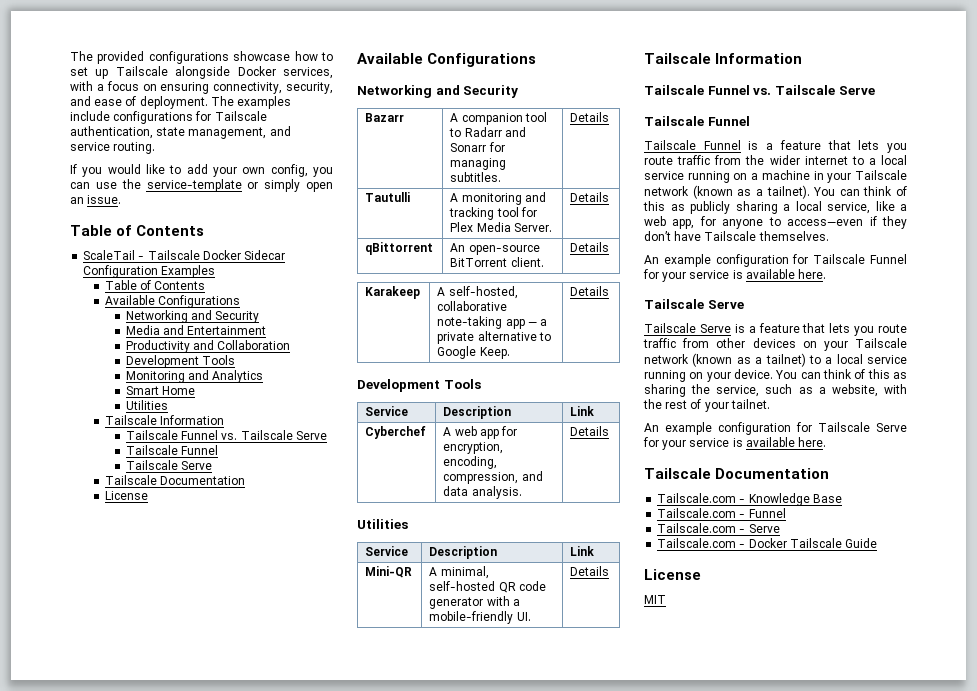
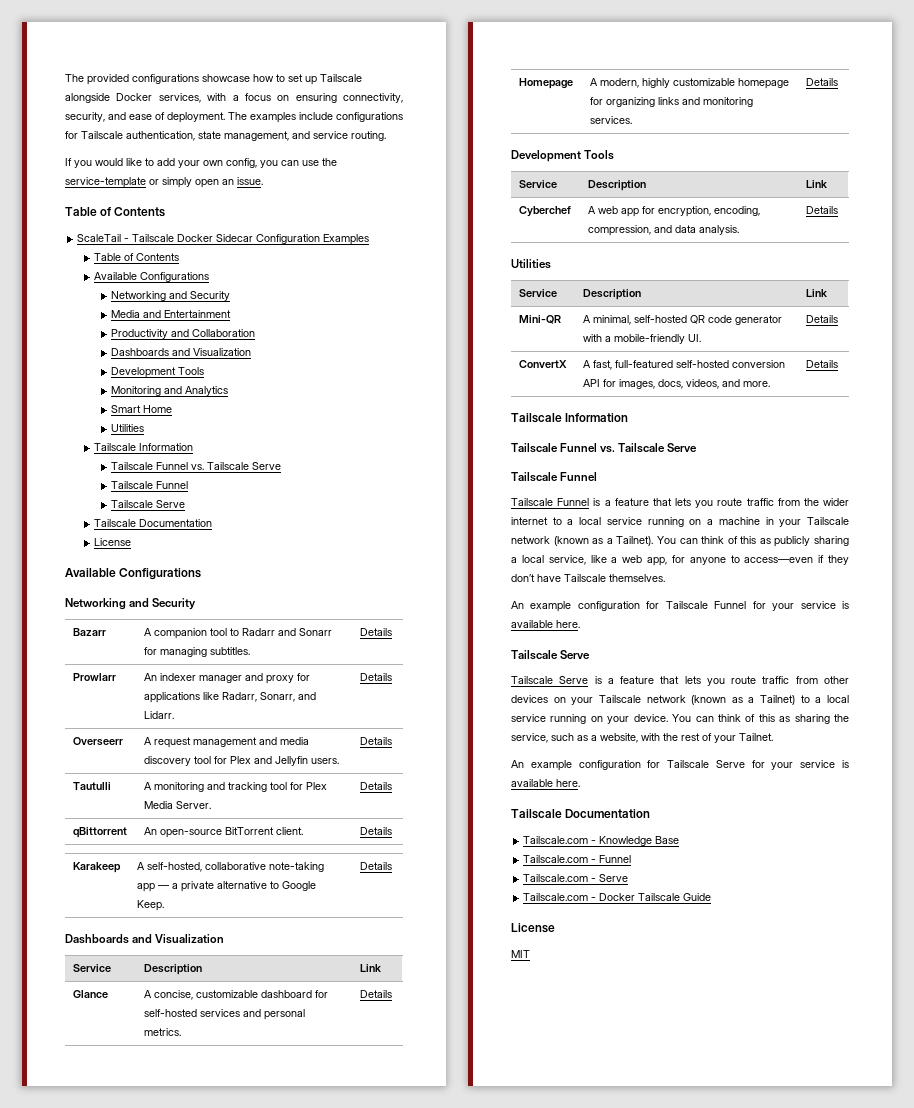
  Productivity and Collaboration
+ Dashboards and Visualization
+ Prowlarr | An indexer manager and proxy for applications like Radarr, Sonarr, and Lidarr. | Details
+ Overseerr | A request management and media discovery tool for Plex and Jellyfin users. | Details
  Karakeep | A self-hosted, collaborative note-taking app — a private alternative to Google Keep. | Details
+ Dashboards and Visualization
+ Service | Description | Link
+ Glance | A concise, customizable dashboard for self-hosted services and personal metrics. | Details
+ Homepage | A modern, highly customizable homepage for organizing links and monitoring services. | Details
+ ConvertX | A fast, full-featured self-hosted conversion API for images, docs, videos, and more. | Details
- Tailscale Funnel is a feature that lets you route traffic from the wider internet to a local service running on a machine in your Tailscale network (known as a tailnet).
+ Tailscale Funnel is a feature that lets you route traffic from the wider internet to a local service running on a machine in your Tailscale network (known as a Tailnet).
- Tailscale Serve is a feature that lets you route traffic from other devices on your Tailscale network (known as a tailnet) to a local service running on your device.
+ Tailscale Serve is a feature that lets you route traffic from other devices on your Tailscale network (known as a Tailnet) to a local service running on your device.
- You can think of this as sharing the service, such as a website, with the rest of your tailnet.
+ You can think of this as sharing the service, such as a website, with the rest of your Tailnet.

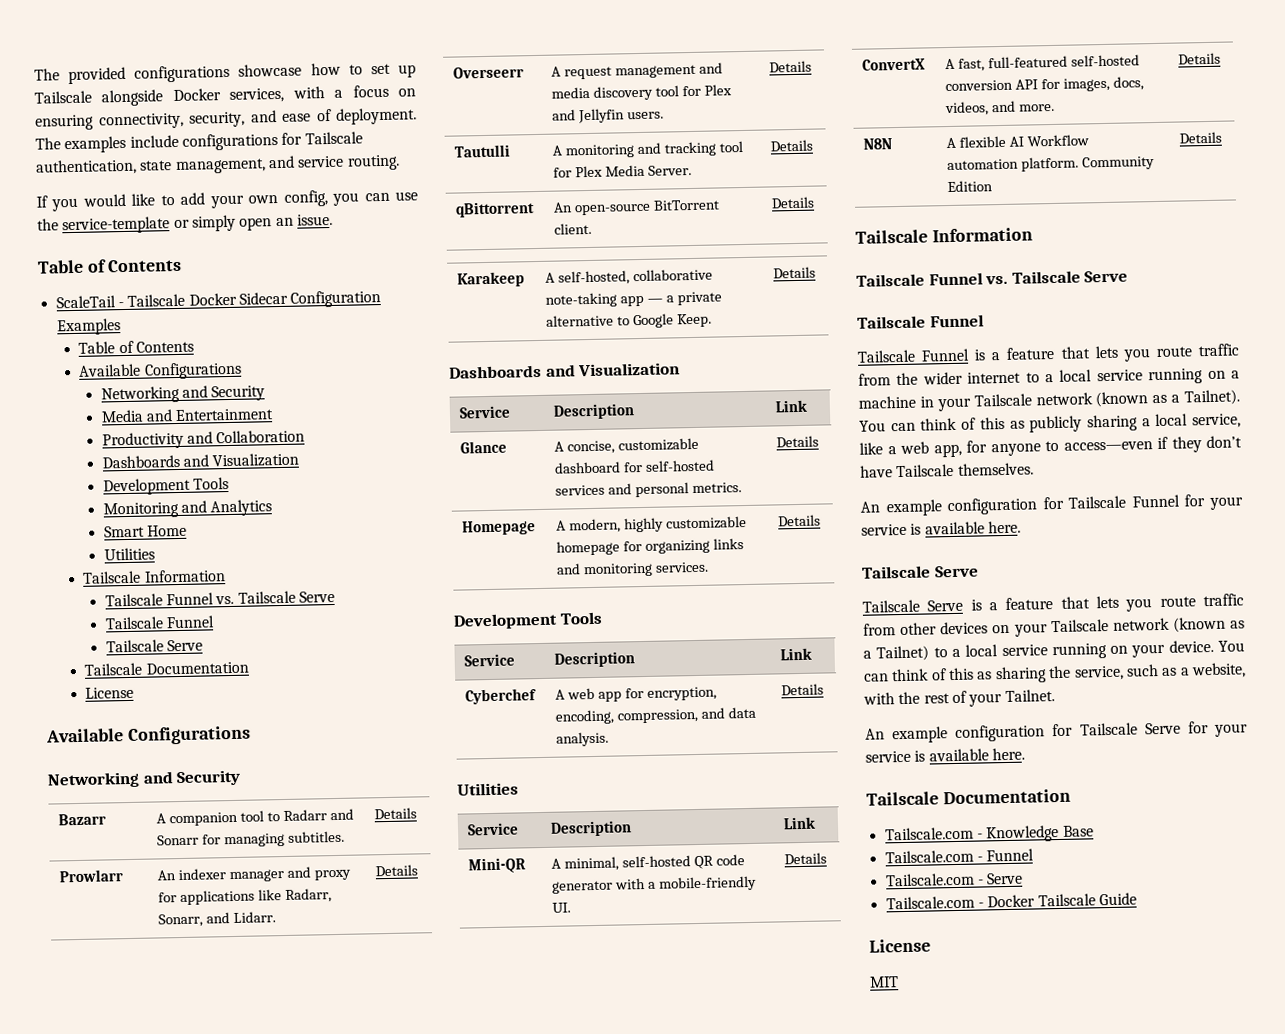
+ N8N | A flexible AI Workflow automation platform. Community Edition | Details

